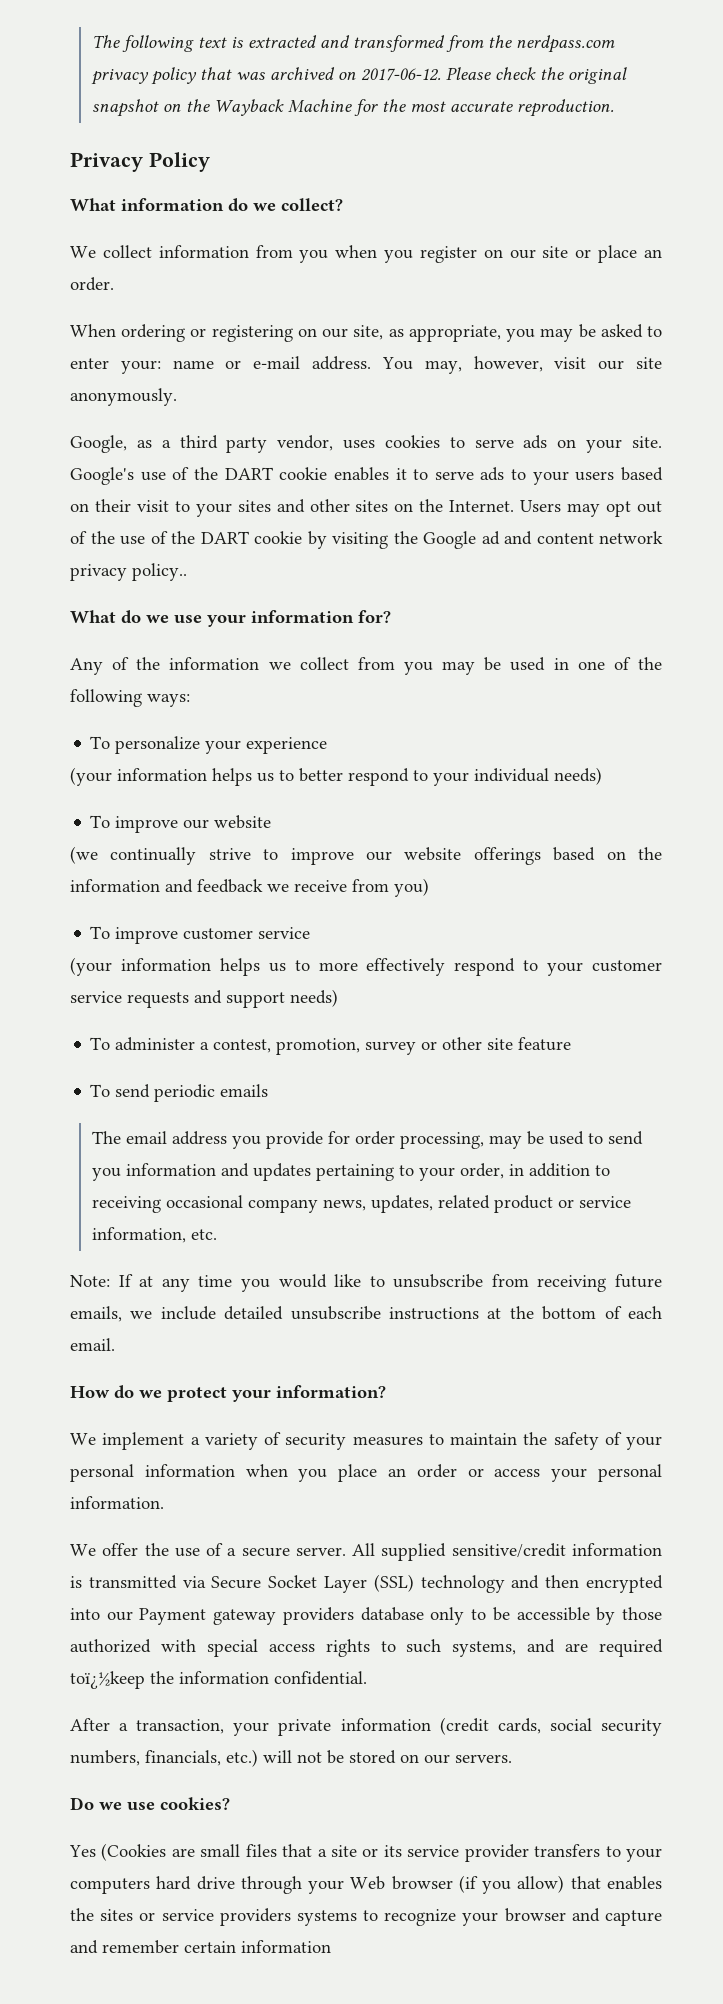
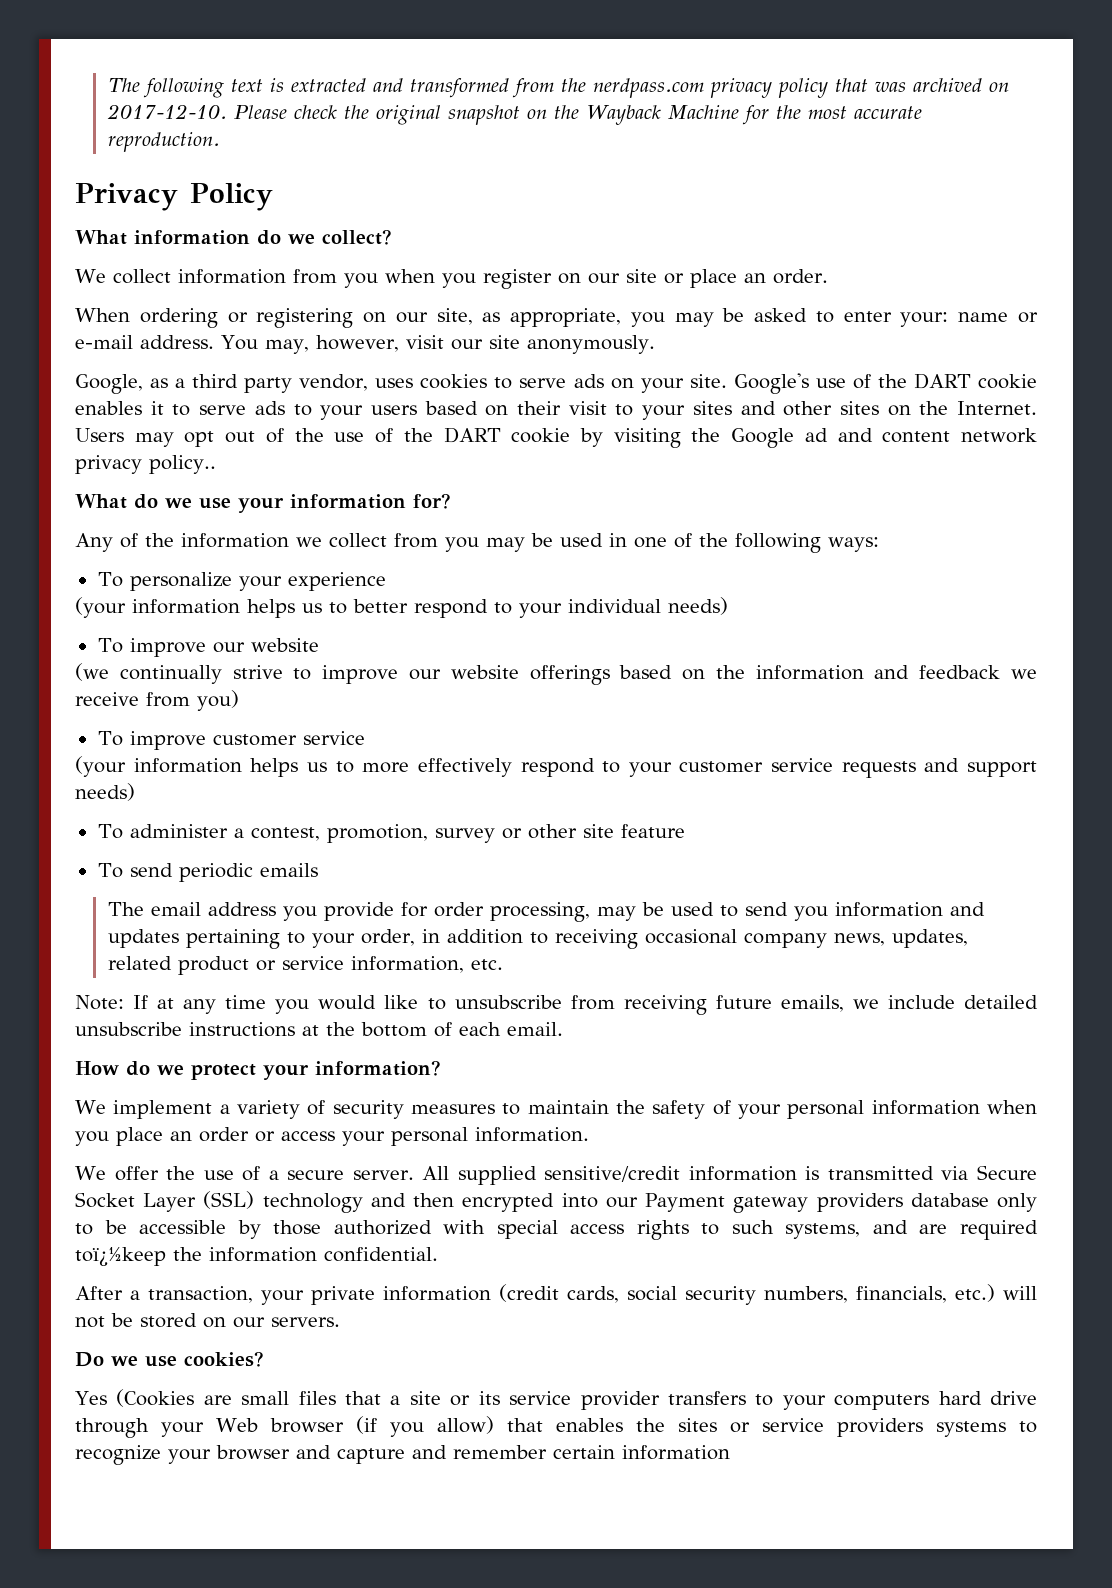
- The following text is extracted and transformed from the nerdpass.com privacy policy that was archived on 2017-06-12.
+ The following text is extracted and transformed from the nerdpass.com privacy policy that was archived on 2017-12-10.

